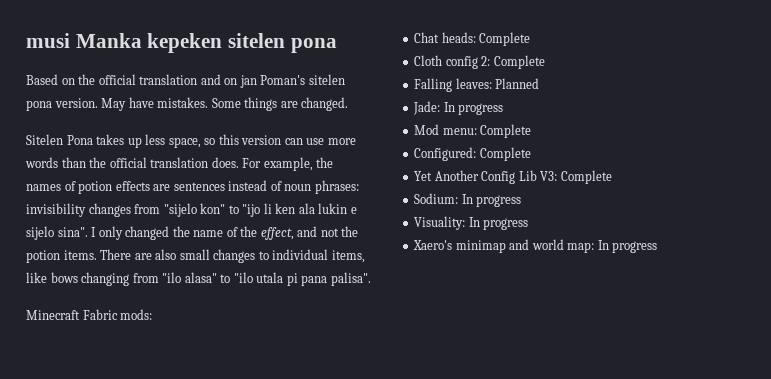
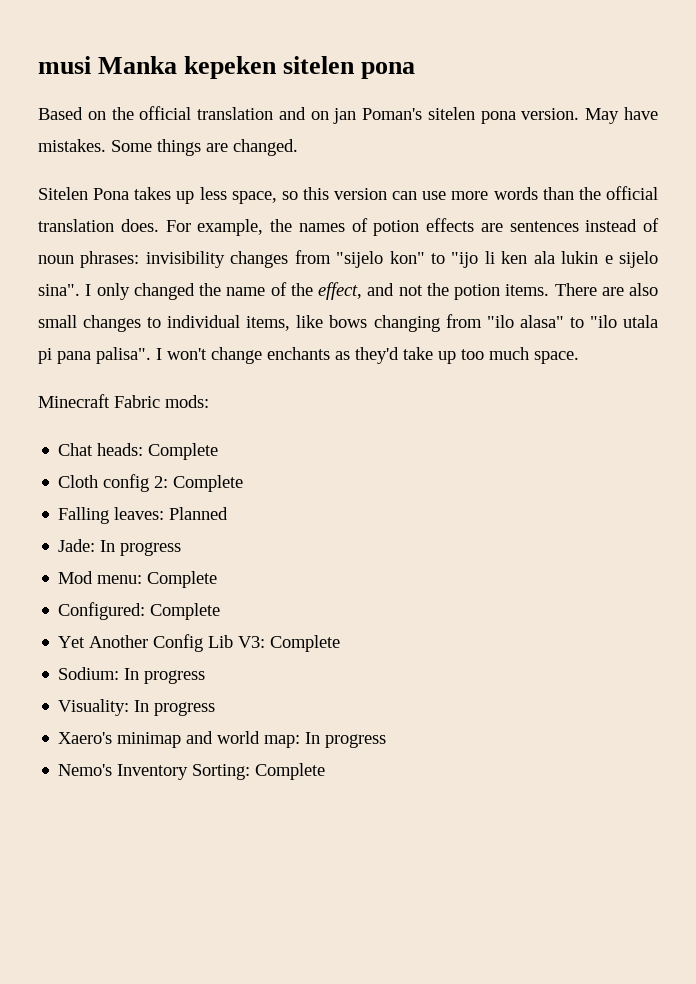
+ I won't change enchants as they'd take up too much space.
+ Nemo's Inventory Sorting: Complete

